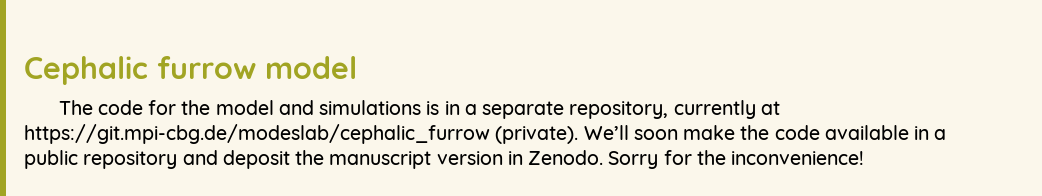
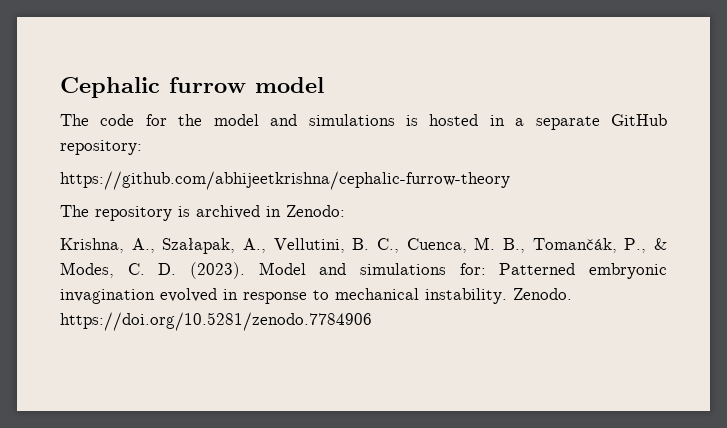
- The code for the model and simulations is in a separate repository, currently at https://git.mpi-cbg.de/modeslab/cephalic_furrow (private). We’ll soon make the code available in a public repository and deposit the manuscript version in Zenodo. Sorry for the inconvenience!
+ The code for the model and simulations is hosted in a separate GitHub repository:
+ https://github.com/abhijeetkrishna/cephalic-furrow-theory
+ The repository is archived in Zenodo:
+ Krishna, A., Szałapak, A., Vellutini, B. C., Cuenca, M. B., Tomančák, P., & Modes, C. D. (2023). Model and simulations for: Patterned embryonic invagination evolved in response to mechanical instability. Zenodo. https://doi.org/10.5281/zenodo.7784906

